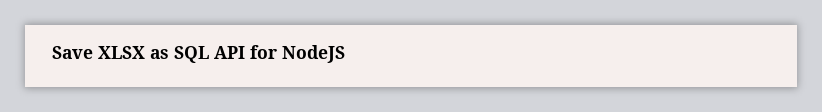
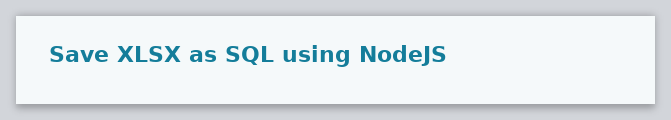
- Save XLSX as SQL API for NodeJS
+ Save XLSX as SQL using NodeJS

